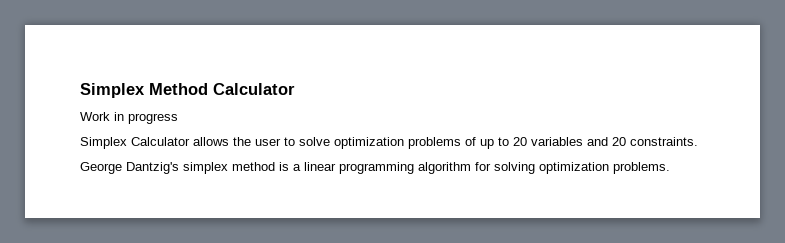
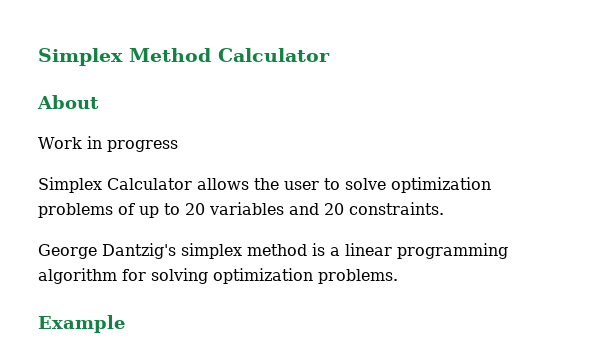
+ About
+ Example

